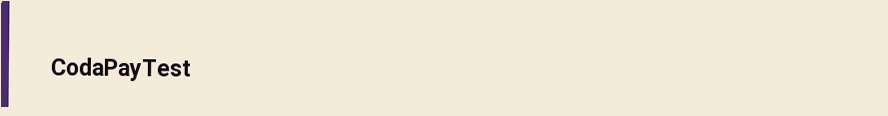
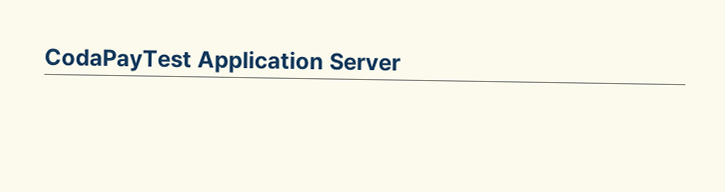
- CodaPayTest
+ CodaPayTest Application Server

